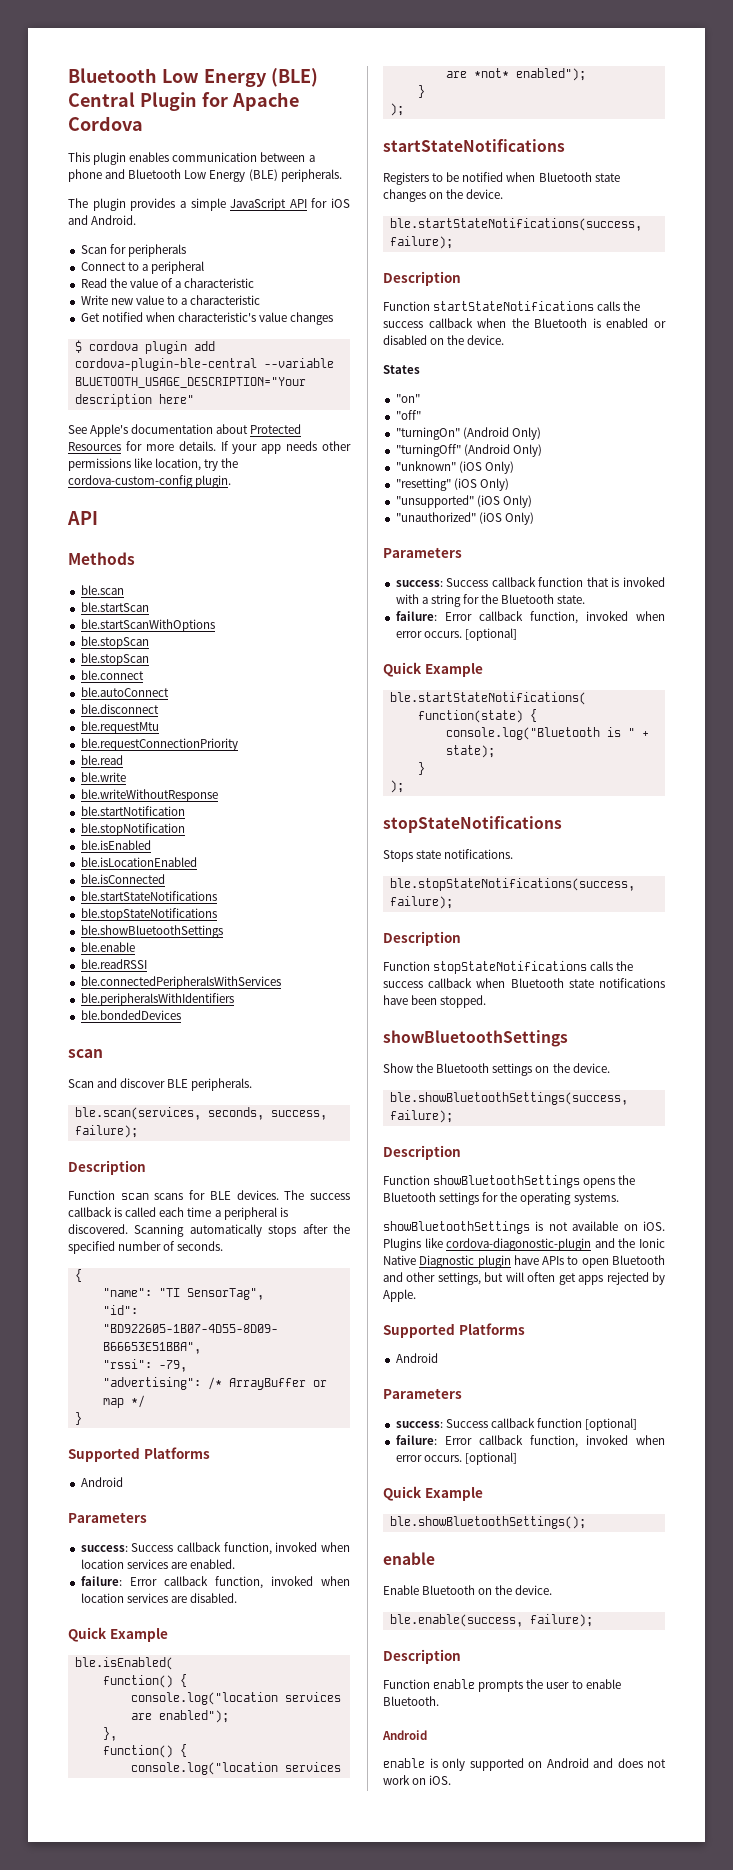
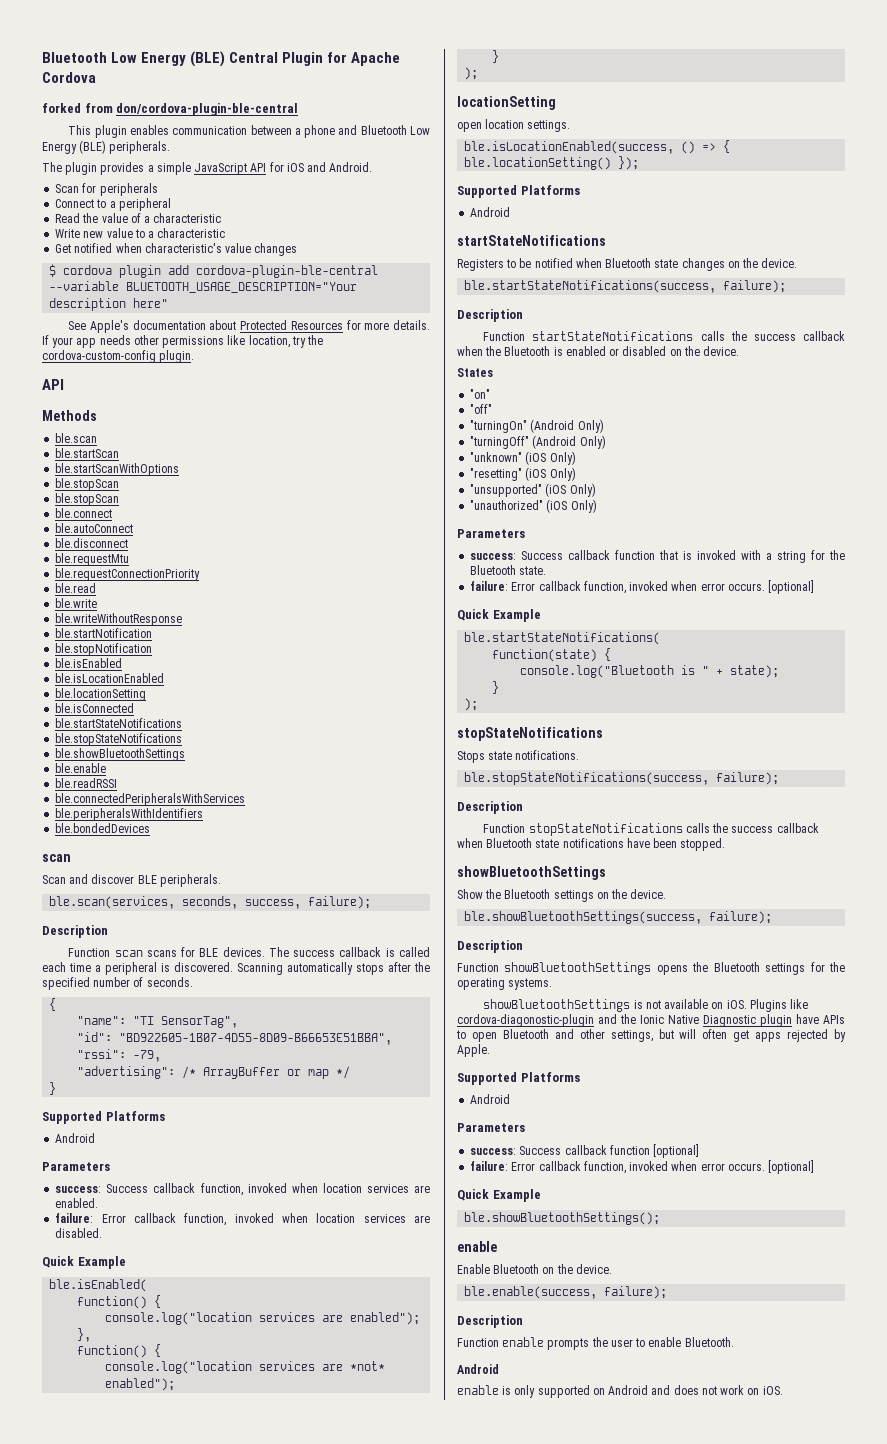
+ forked from don/cordova-plugin-ble-central
+ ble.locationSetting
+ locationSetting
+ open location settings.
+ ble.isLocationEnabled(success, () => { ble.locationSetting() });
+ Supported Platforms
+ Android

